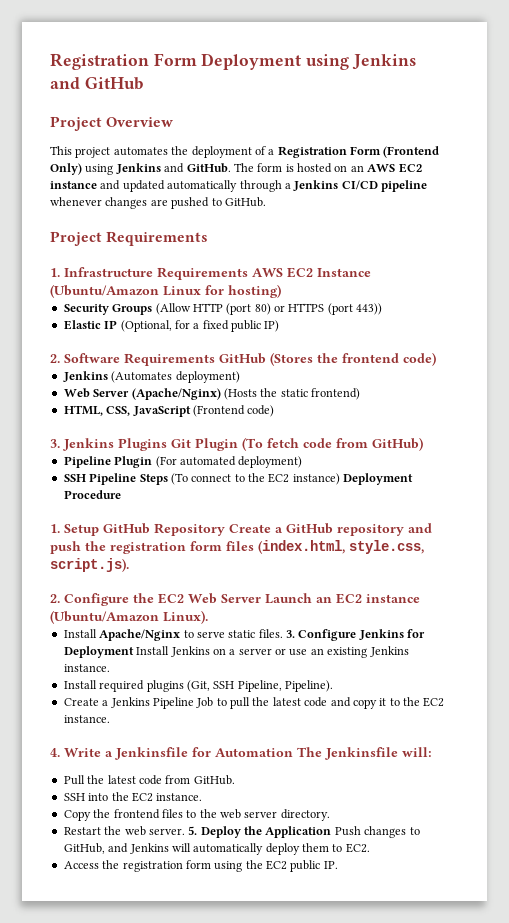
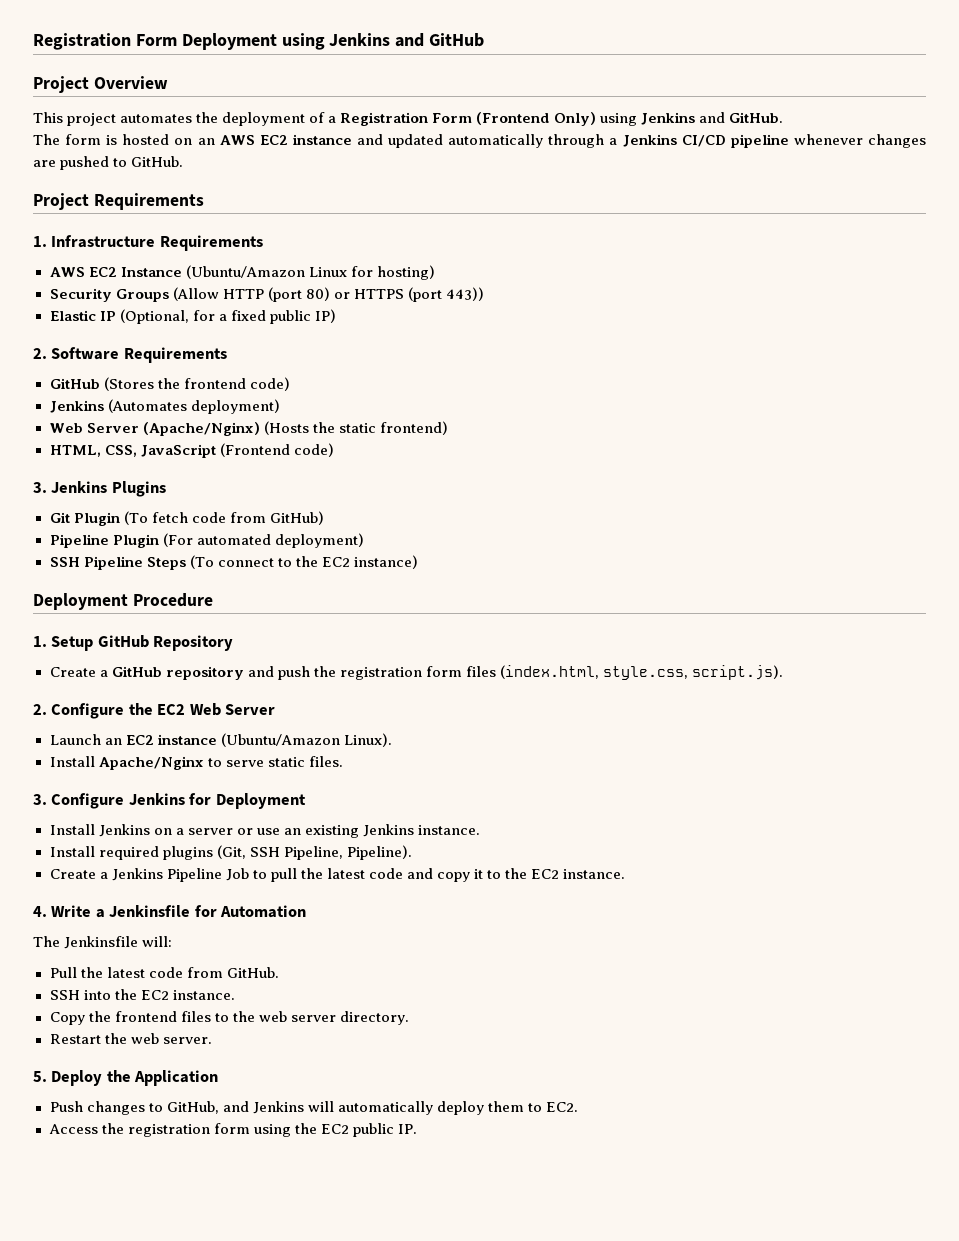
- This project automates the deployment of a Registration Form (Frontend Only) using Jenkins and GitHub. The form is hosted on an AWS EC2 instance and updated automatically through a Jenkins CI/CD pipeline whenever changes are pushed to GitHub.
+ This project automates the deployment of a Registration Form (Frontend Only) using Jenkins and GitHub.
+ The form is hosted on an AWS EC2 instance and updated automatically through a Jenkins CI/CD pipeline whenever changes are pushed to GitHub.
- 1. Infrastructure Requirements AWS EC2 Instance (Ubuntu/Amazon Linux for hosting)
+ 1. Infrastructure Requirements
+ AWS EC2 Instance (Ubuntu/Amazon Linux for hosting)
- 2. Software Requirements GitHub (Stores the frontend code)
+ 2. Software Requirements
+ GitHub (Stores the frontend code)
- 3. Jenkins Plugins Git Plugin (To fetch code from GitHub)
+ 3. Jenkins Plugins
+ Git Plugin (To fetch code from GitHub)
- SSH Pipeline Steps (To connect to the EC2 instance) Deployment Procedure
+ SSH Pipeline Steps (To connect to the EC2 instance)
+ Deployment Procedure
- 1. Setup GitHub Repository Create a GitHub repository and push the registration form files (index.html, style.css, script.js).
+ 1. Setup GitHub Repository
+ Create a GitHub repository and push the registration form files (index.html, style.css, script.js).
- 2. Configure the EC2 Web Server Launch an EC2 instance (Ubuntu/Amazon Linux).
+ 2. Configure the EC2 Web Server
+ Launch an EC2 instance (Ubuntu/Amazon Linux).
- Install Apache/Nginx to serve static files. 3. Configure Jenkins for Deployment Install Jenkins on a server or use an existing Jenkins instance.
+ Install Apache/Nginx to serve static files.
+ 3. Configure Jenkins for Deployment
+ Install Jenkins on a server or use an existing Jenkins instance.
- 4. Write a Jenkinsfile for Automation The Jenkinsfile will:
+ 4. Write a Jenkinsfile for Automation
+ The Jenkinsfile will:
- Restart the web server. 5. Deploy the Application Push changes to GitHub, and Jenkins will automatically deploy them to EC2.
+ Restart the web server.
+ 5. Deploy the Application
+ Push changes to GitHub, and Jenkins will automatically deploy them to EC2.

